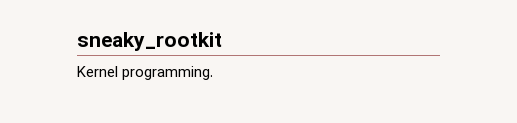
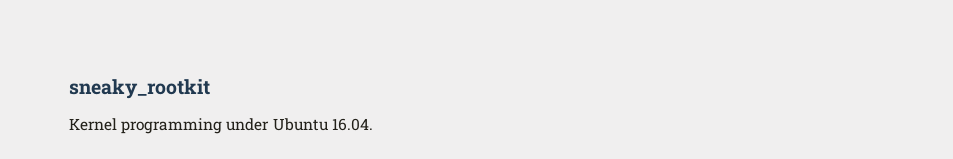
- Kernel programming.
+ Kernel programming under Ubuntu 16.04.

